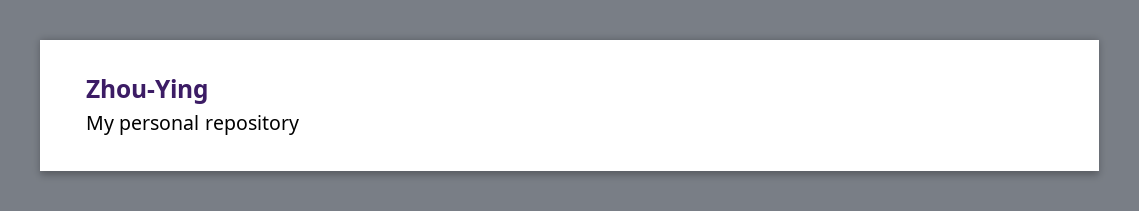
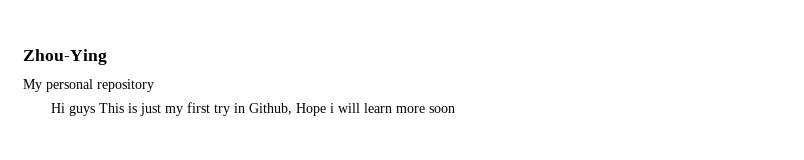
+ Hi guys This is just my first try in Github, Hope i will learn more soon

